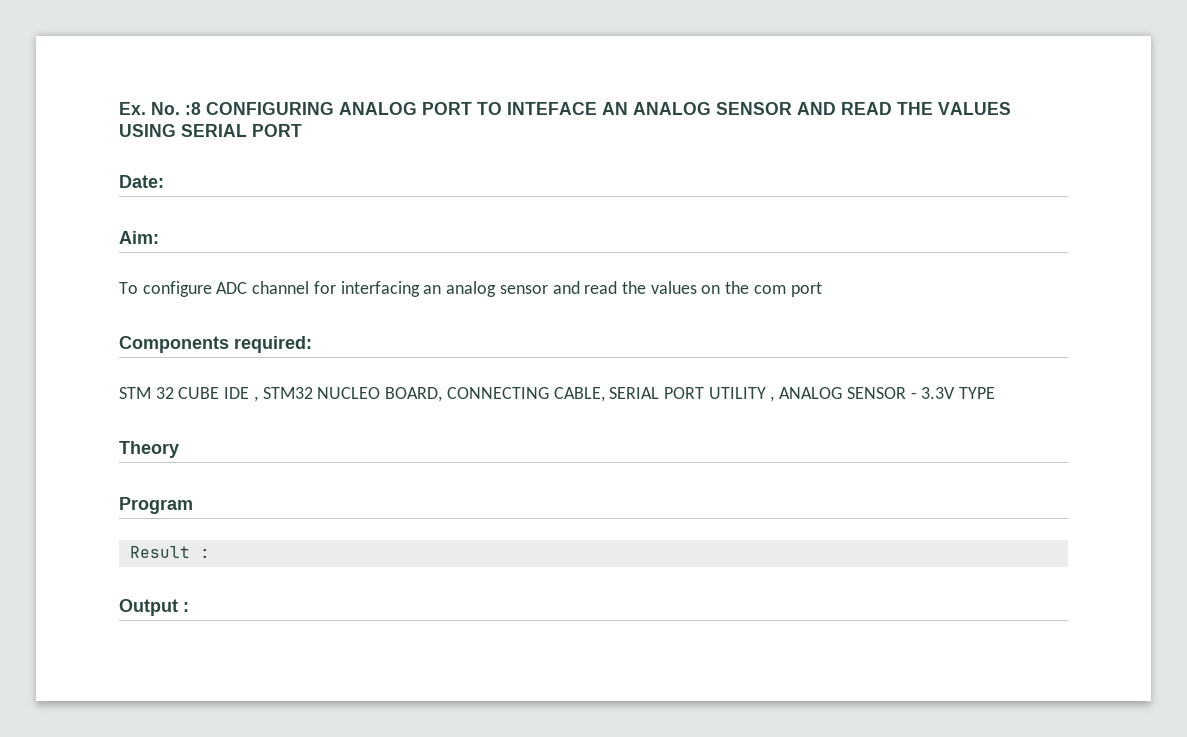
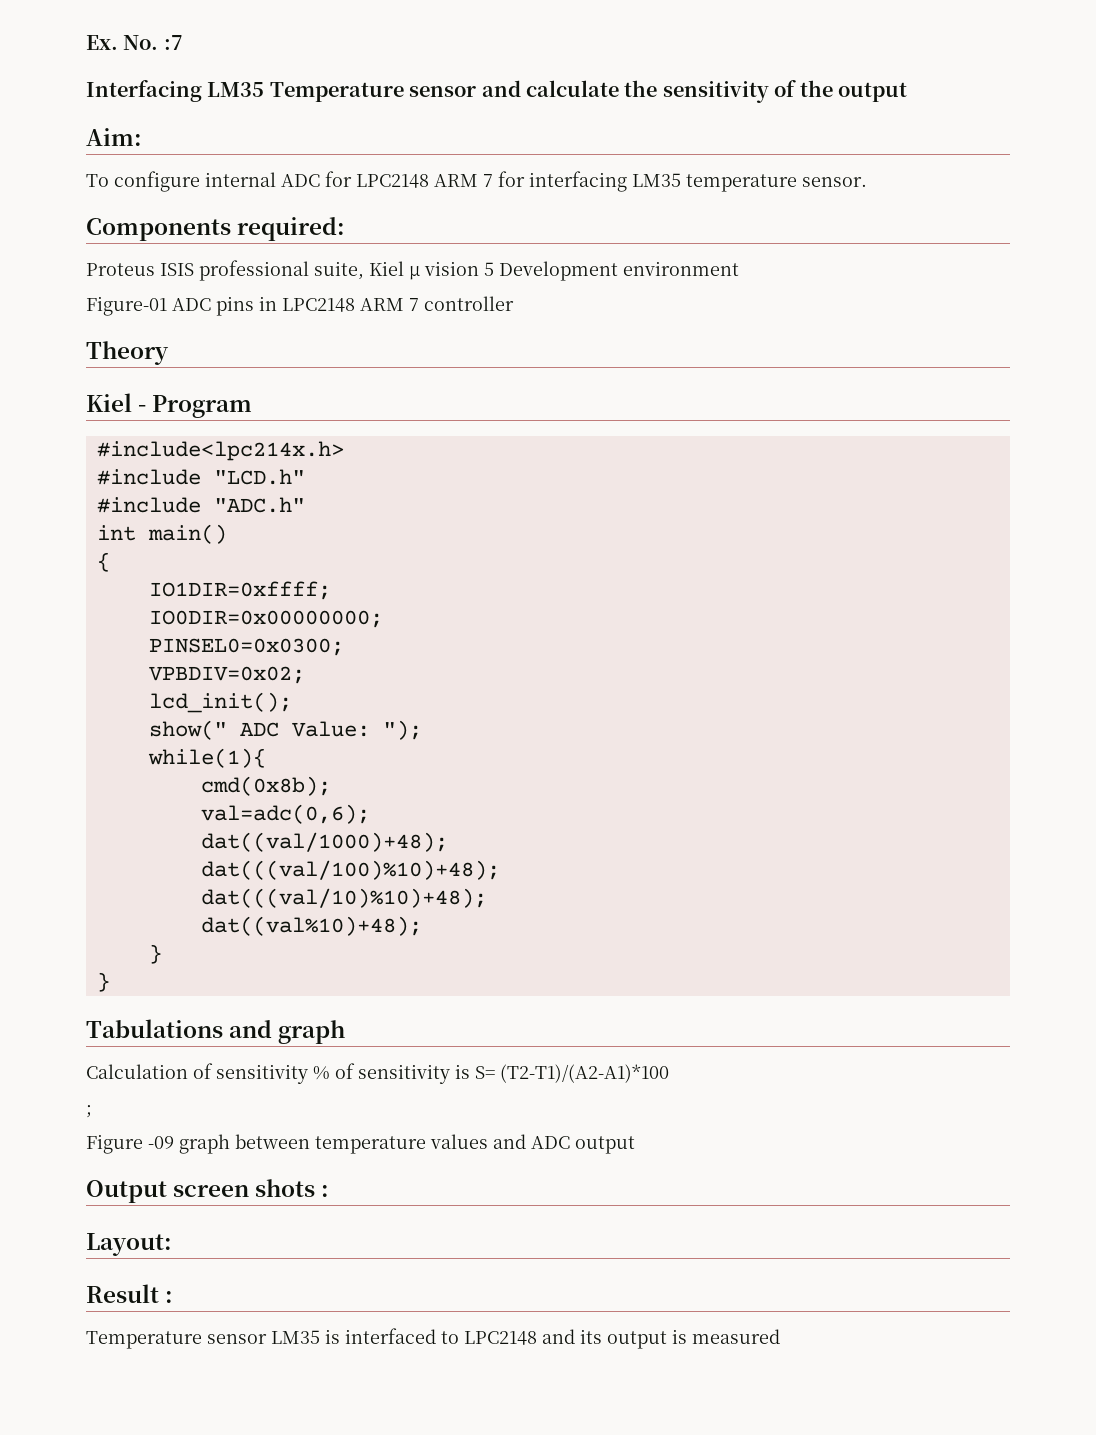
- Ex. No. :8 CONFIGURING ANALOG PORT TO INTEFACE AN ANALOG SENSOR AND READ THE VALUES USING SERIAL PORT
- Date:
+ Ex. No. :7
+ Interfacing LM35 Temperature sensor and calculate the sensitivity of the output
  Aim:
- To configure ADC channel for interfacing an analog sensor and read the values on the com port
+ To configure internal ADC for LPC2148 ARM 7 for interfacing LM35 temperature sensor.
  Components required:
- STM 32 CUBE IDE , STM32 NUCLEO BOARD, CONNECTING CABLE, SERIAL PORT UTILITY , ANALOG SENSOR - 3.3V TYPE
+ Proteus ISIS professional suite, Kiel μ vision 5 Development environment
+ Figure-01 ADC pins in LPC2148 ARM 7 controller
- Program
+ Kiel - Program
+ #include<lpc214x.h>
+ #include "LCD.h"
+ #include "ADC.h"
+ int main()
+ {
+ IO1DIR=0xffff;
+ IO0DIR=0x00000000;
+ PINSEL0=0x0300;
+ VPBDIV=0x02;
+ lcd_init();
+ show(" ADC Value: ");
+ while(1){
+ cmd(0x8b);
+ val=adc(0,6);
+ dat((val/1000)+48);
+ dat(((val/100)%10)+48);
+ dat(((val/10)%10)+48);
+ dat((val%10)+48);
+ }
+ }
+ Tabulations and graph
+ Calculation of sensitivity % of sensitivity is S= (T2-T1)/(A2-A1)*100
+ ;
+ Figure -09 graph between temperature values and ADC output
+ Output screen shots :
+ Layout:
  Result :
- Output :
+ Temperature sensor LM35 is interfaced to LPC2148 and its output is measured

